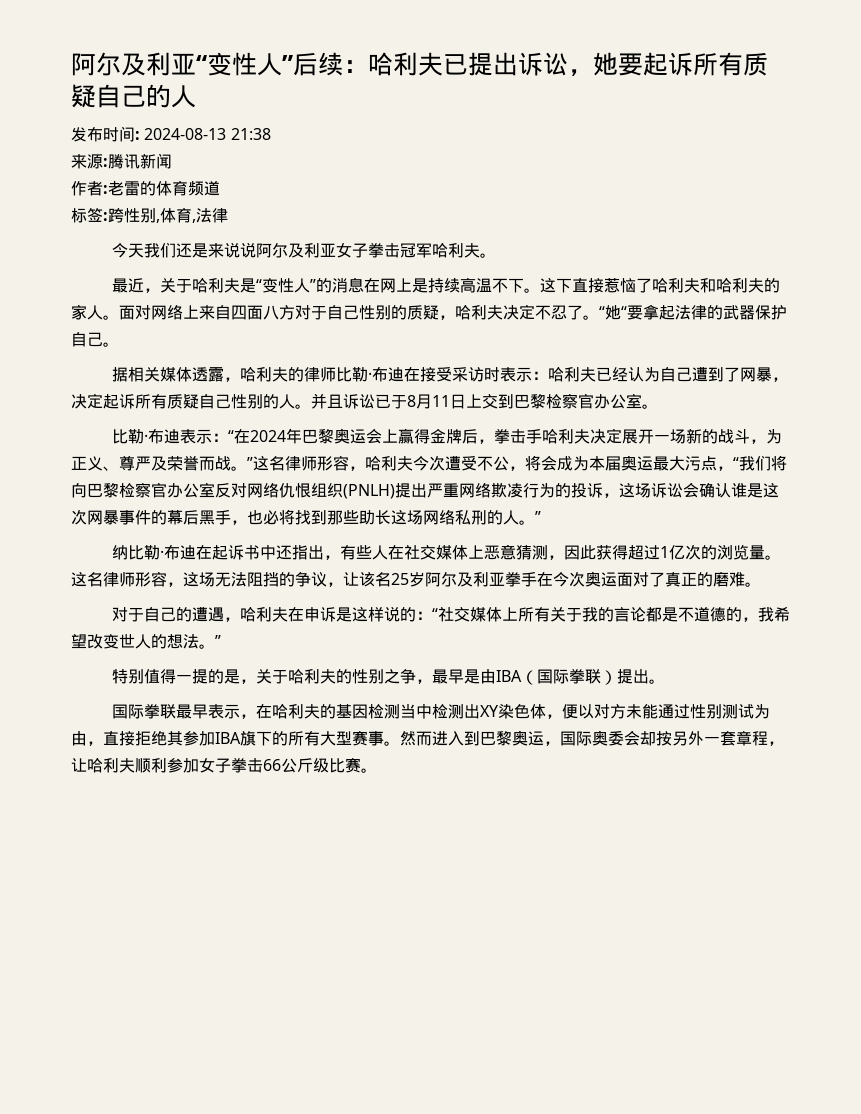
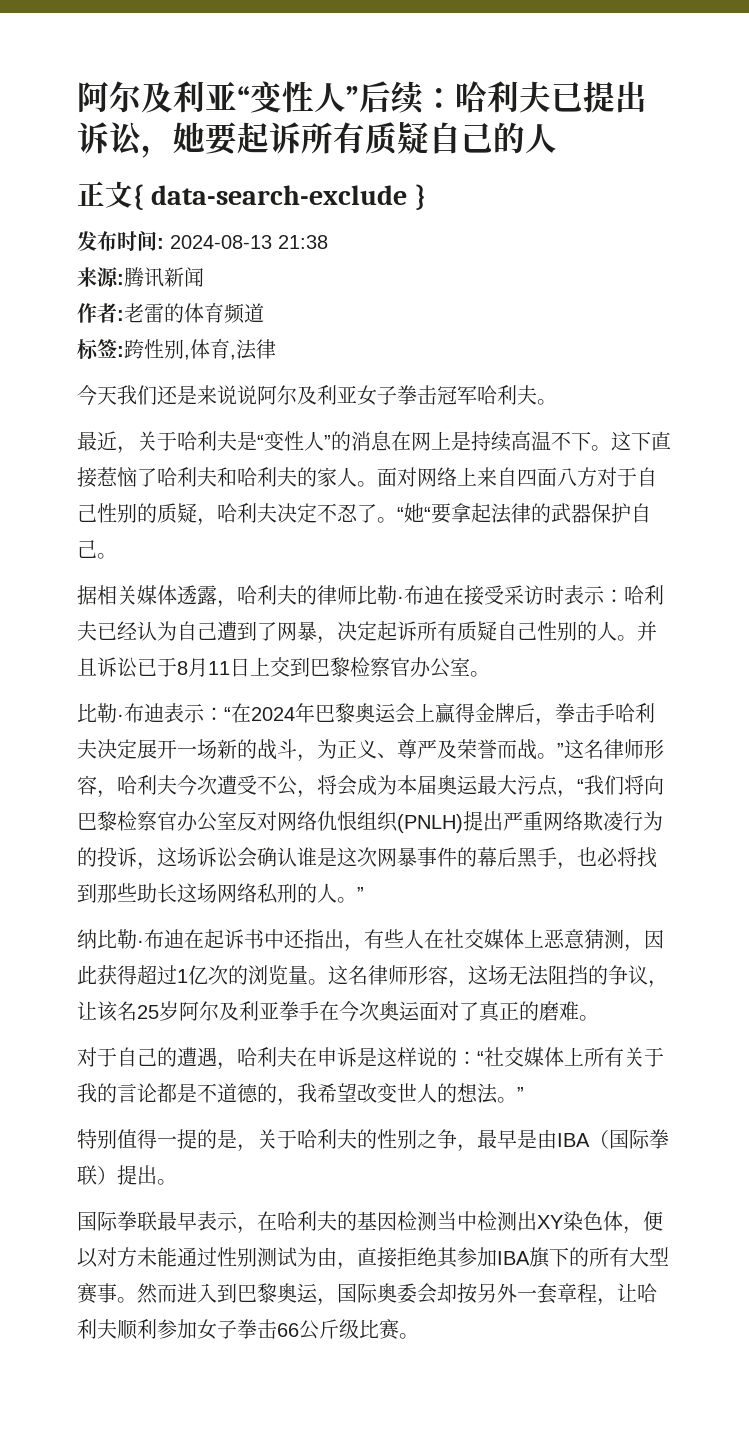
+ 正文{ data-search-exclude }

